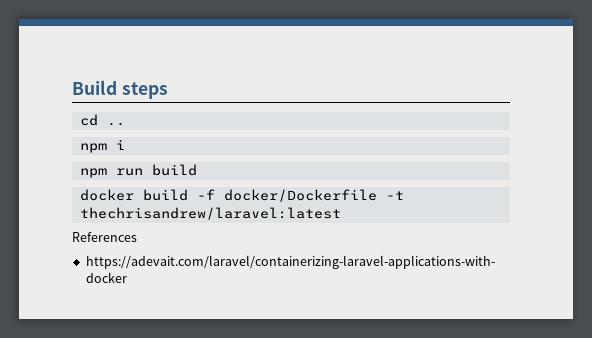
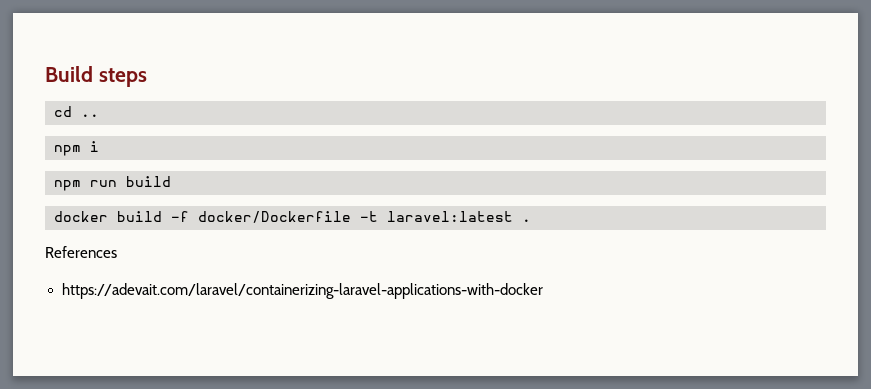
- docker build -f docker/Dockerfile -t thechrisandrew/laravel:latest
+ docker build -f docker/Dockerfile -t laravel:latest .

